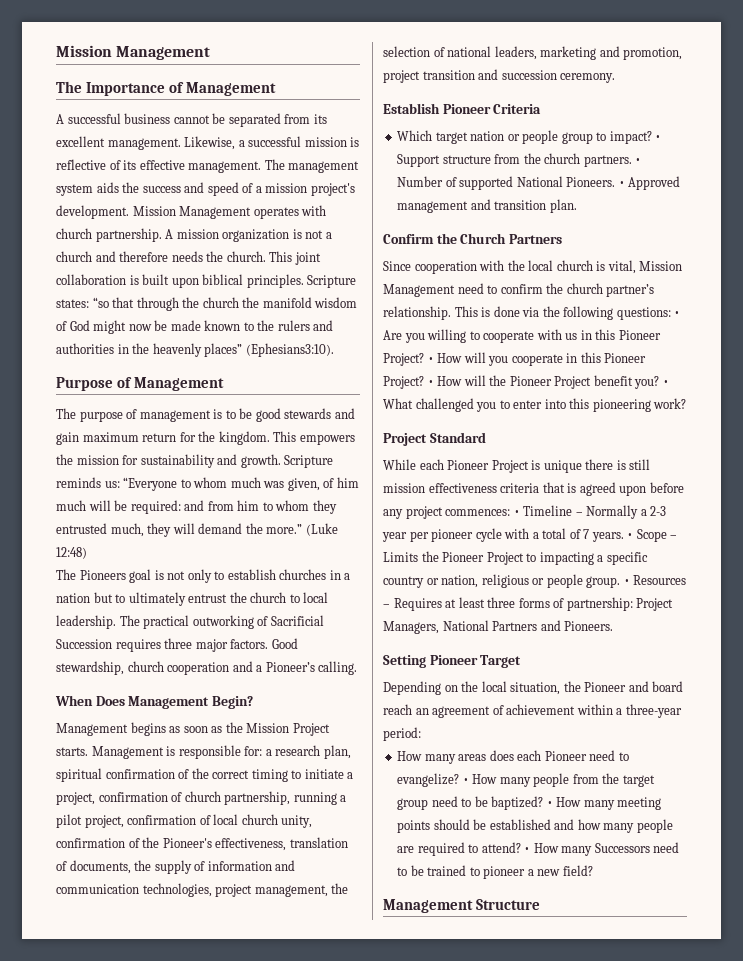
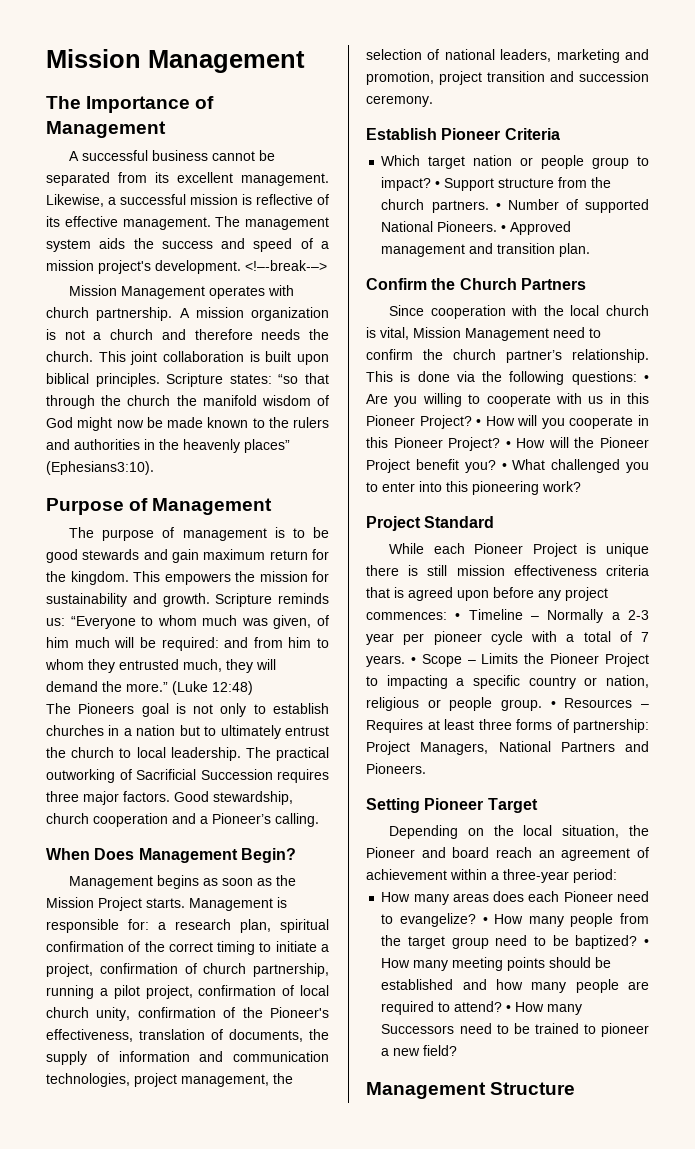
- The management system aids the success and speed of a mission project's development. Mission Management operates with church partnership.
+ The management system aids the success and speed of a mission project's development. <!–-break-–>
+ Mission Management operates with church partnership.

